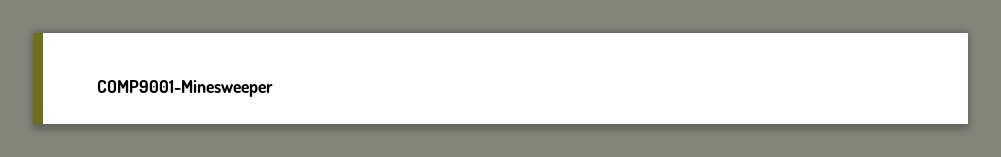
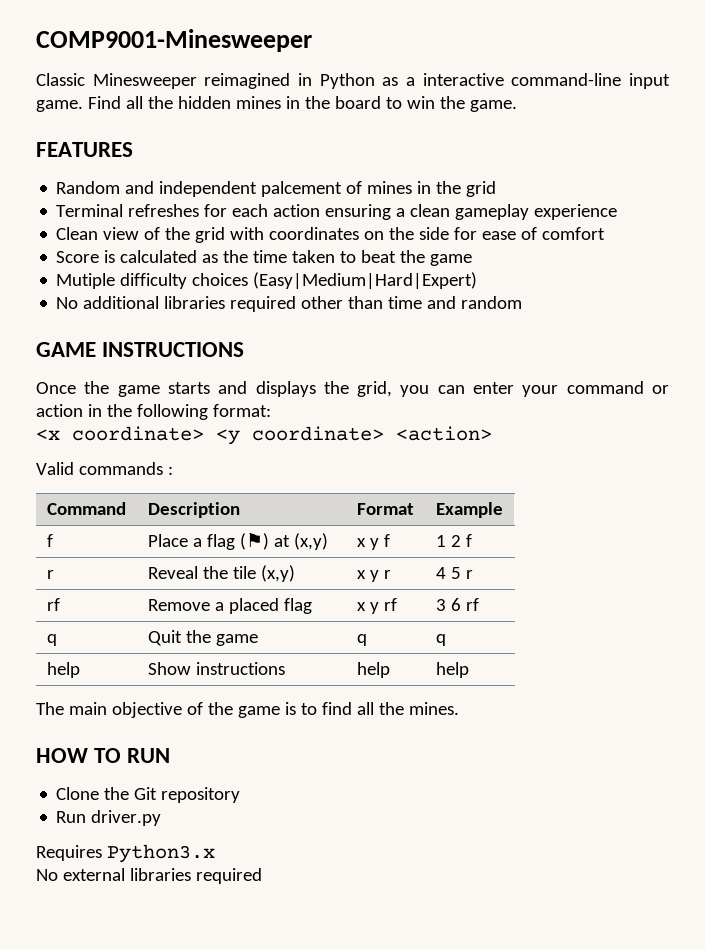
+ Classic Minesweeper reimagined in Python as a interactive command-line input game. Find all the hidden mines in the board to win the game.
+ FEATURES
+ Random and independent palcement of mines in the grid
+ Terminal refreshes for each action ensuring a clean gameplay experience
+ Clean view of the grid with coordinates on the side for ease of comfort
+ Score is calculated as the time taken to beat the game
+ Mutiple difficulty choices (Easy|Medium|Hard|Expert)
+ No additional libraries required other than time and random
+ GAME INSTRUCTIONS
+ Once the game starts and displays the grid, you can enter your command or action in the following format:
+ <x coordinate> <y coordinate> <action>
+ Valid commands :
+ Command | Description | Format | Example
+ f | Place a flag (⚑) at (x,y) | x y f | 1 2 f
+ r | Reveal the tile (x,y) | x y r | 4 5 r
+ rf | Remove a placed flag | x y rf | 3 6 rf
+ q | Quit the game | q | q
+ help | Show instructions | help | help
+ The main objective of the game is to find all the mines.
+ HOW TO RUN
+ Clone the Git repository
+ Run driver.py
+ Requires Python3.x
+ No external libraries required

